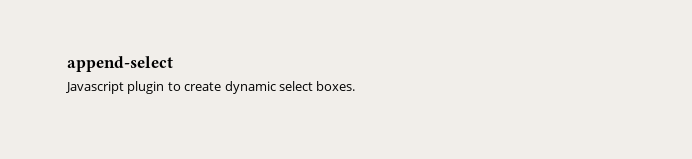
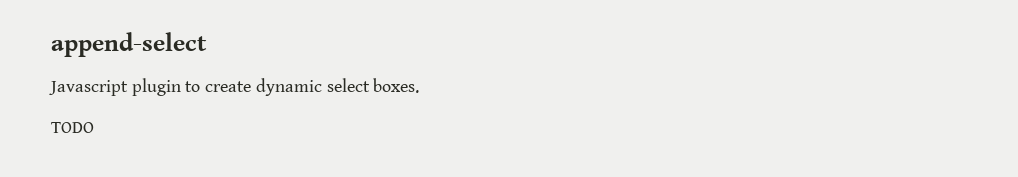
+ TODO

